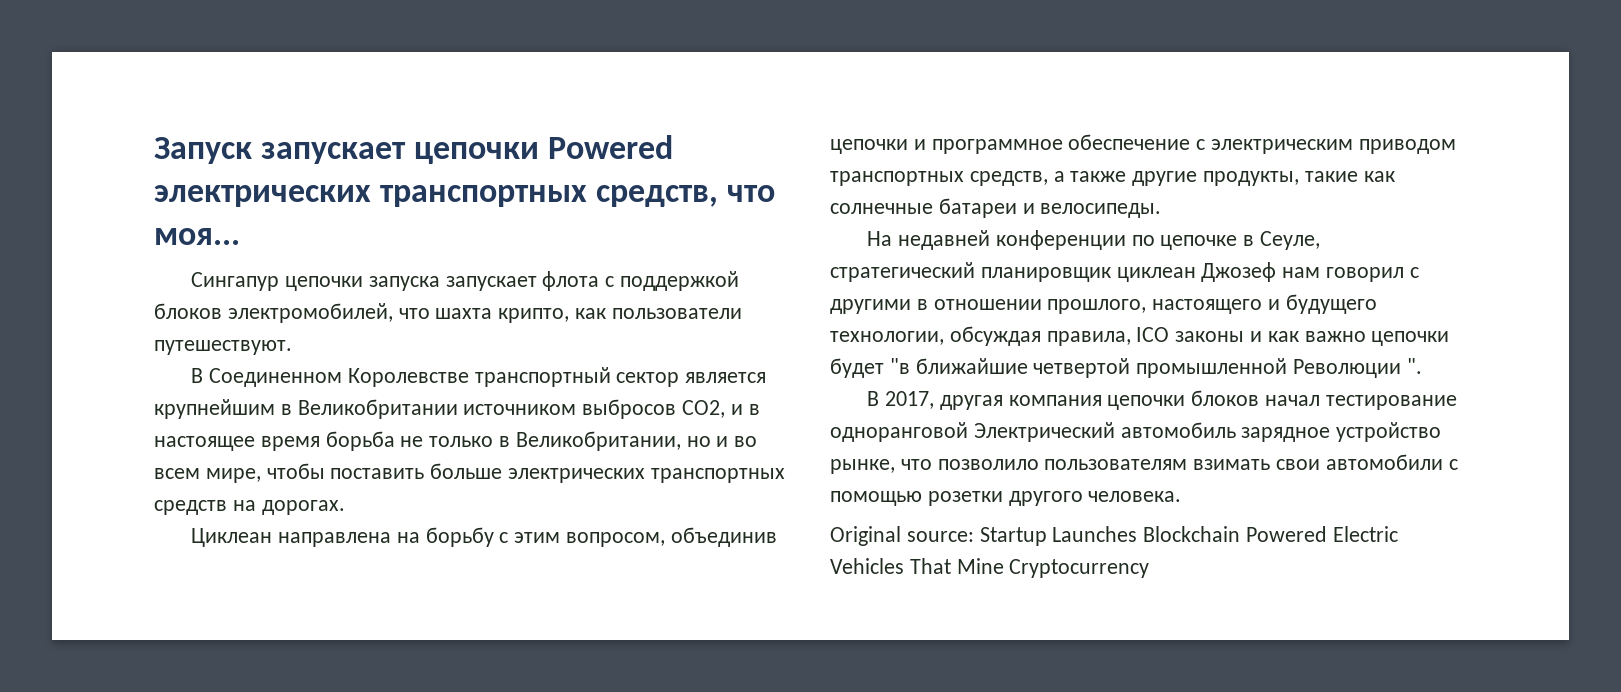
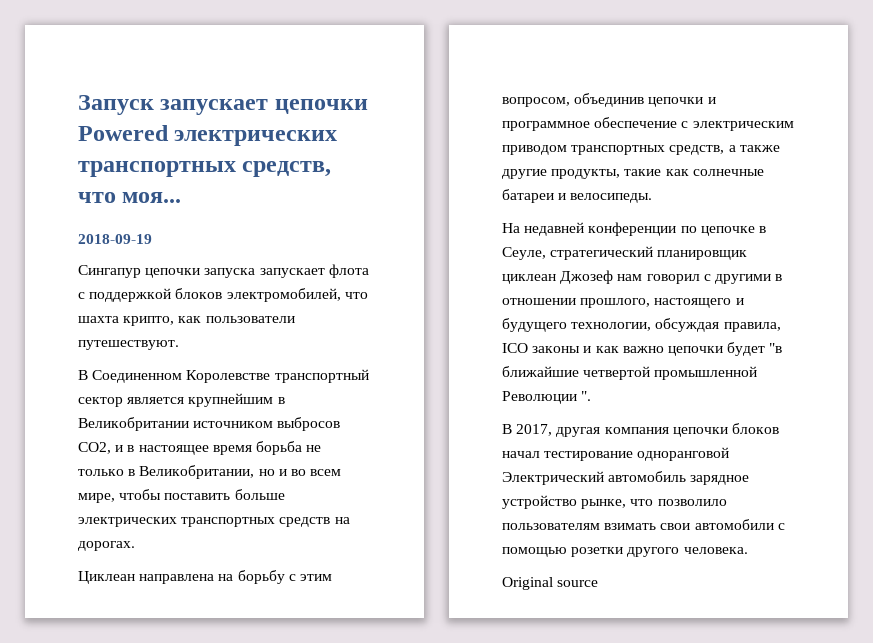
+ 2018-09-19
- Original source: Startup Launches Blockchain Powered Electric Vehicles That Mine Cryptocurrency
+ Original source

